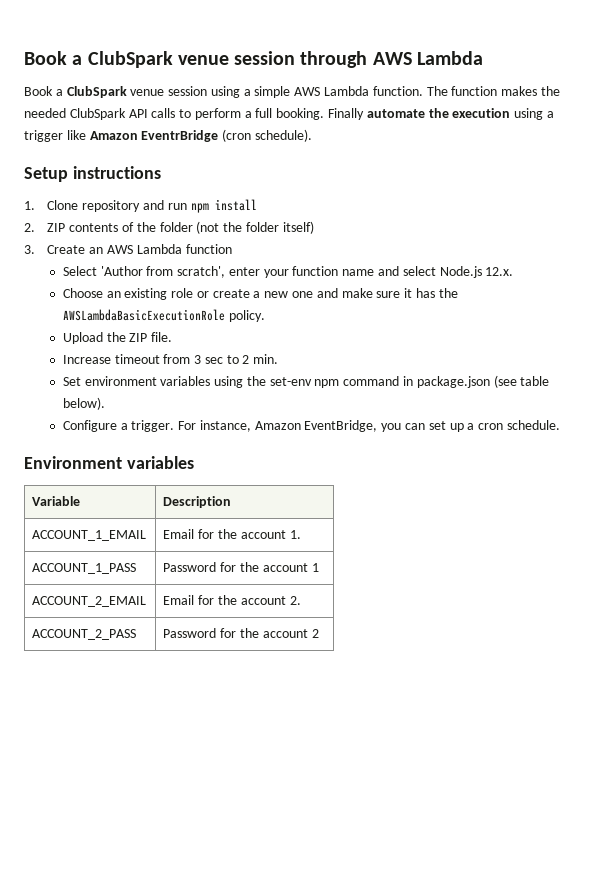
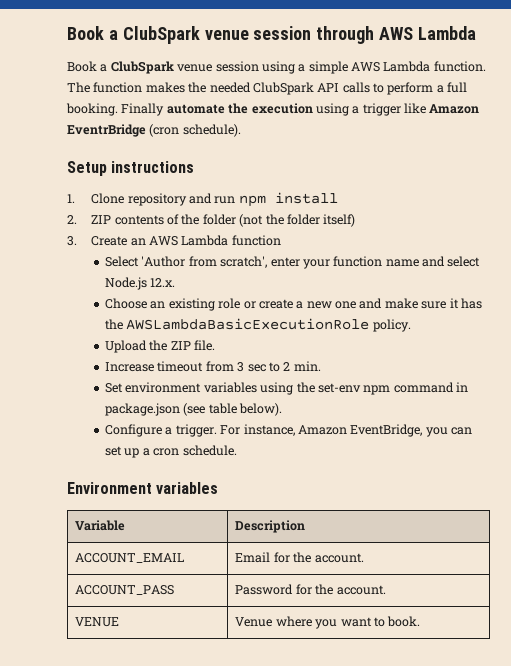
- ACCOUNT_1_EMAIL | Email for the account 1.
- ACCOUNT_1_PASS | Password for the account 1
- ACCOUNT_2_EMAIL | Email for the account 2.
- ACCOUNT_2_PASS | Password for the account 2
+ ACCOUNT_EMAIL | Email for the account.
+ ACCOUNT_PASS | Password for the account.
+ VENUE | Venue where you want to book.

